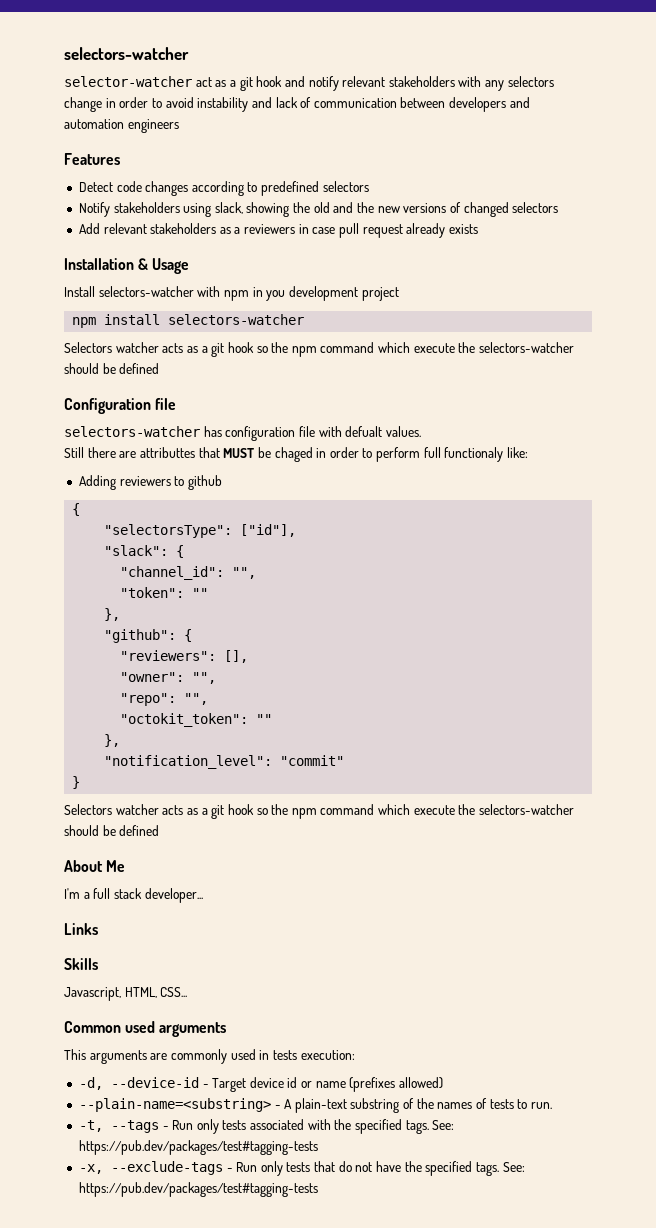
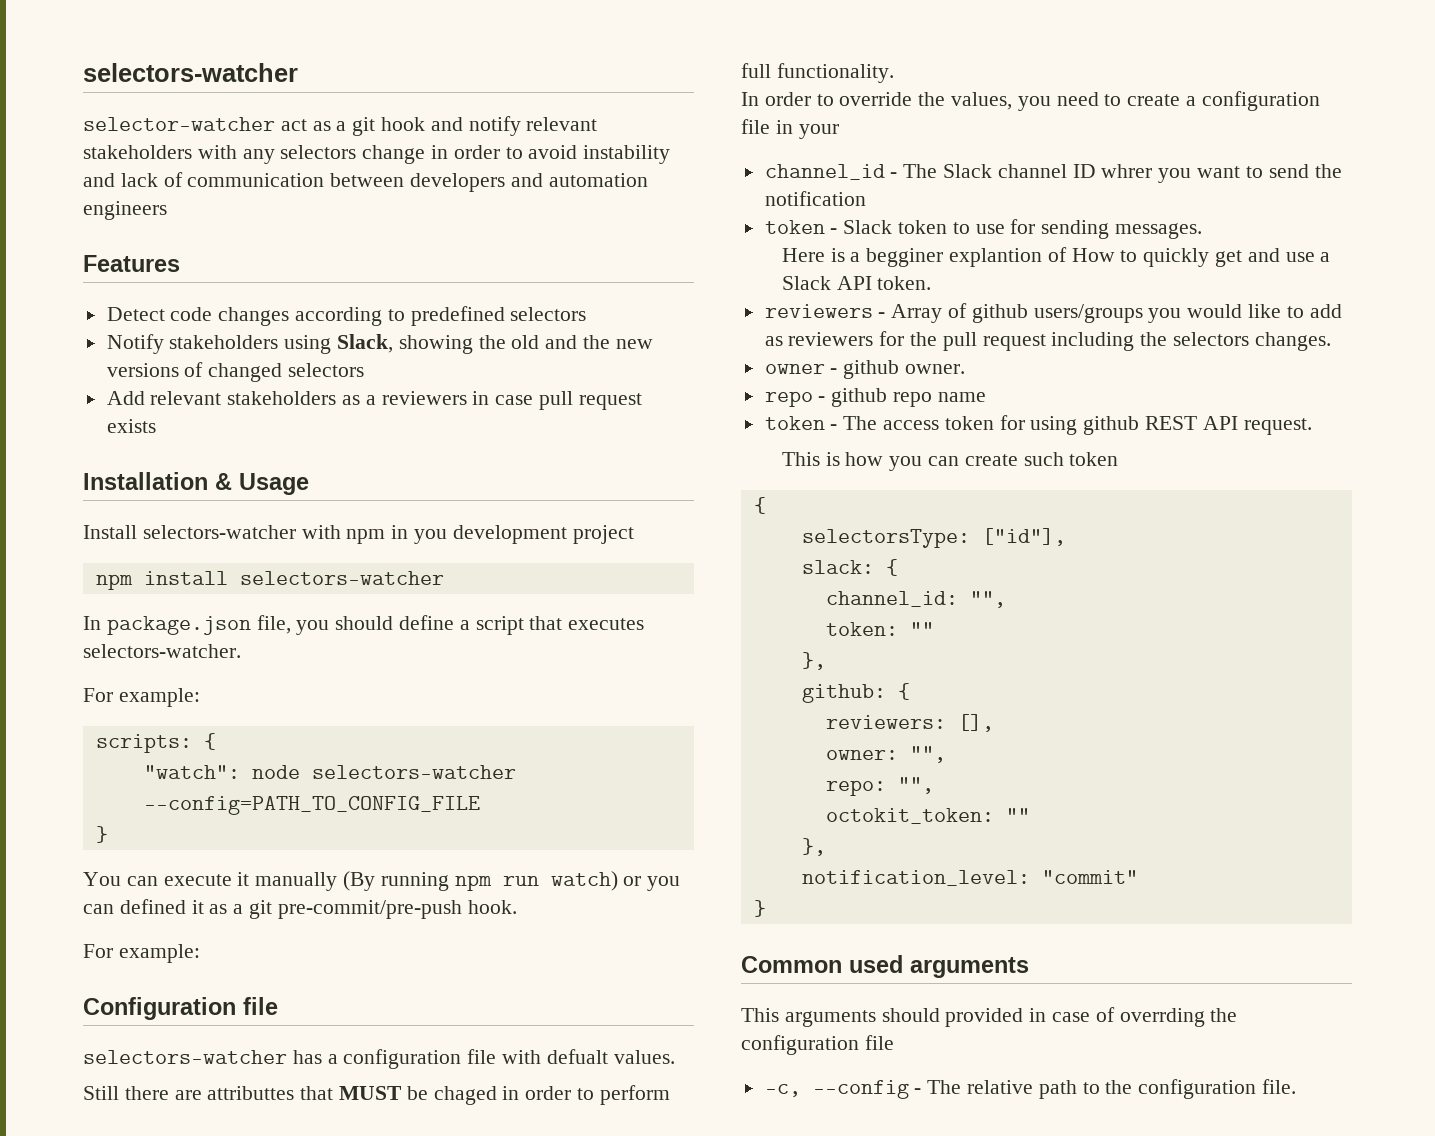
- Notify stakeholders using slack, showing the old and the new versions of changed selectors
+ Notify stakeholders using Slack, showing the old and the new versions of changed selectors
- Add relevant stakeholders as a reviewers in case pull request already exists
+ Add relevant stakeholders as a reviewers in case pull request exists
  npm install selectors-watcher
- Selectors watcher acts as a git hook so the npm command which execute the selectors-watcher should be defined
+ In package.json file, you should define a script that executes selectors-watcher.
+ For example:
+ scripts: {
+ "watch": node selectors-watcher --config=PATH_TO_CONFIG_FILE
+ }
+ You can execute it manually (By running npm run watch) or you can defined it as a git pre-commit/pre-push hook.
+ For example:
- selectors-watcher has configuration file with defualt values.
+ selectors-watcher has a configuration file with defualt values.
- Still there are attributtes that MUST be chaged in order to perform full functionaly like:
- Adding reviewers to github
+ Still there are attributtes that MUST be chaged in order to perform full functionality.
+ In order to override the values, you need to create a configuration file in your
+ channel_id - The Slack channel ID whrer you want to send the notification
+ token - Slack token to use for sending messages.
+ Here is a begginer explantion of How to quickly get and use a Slack API token.
+ reviewers - Array of github users/groups you would like to add as reviewers for the pull request including the selectors changes.
+ owner - github owner.
+ repo - github repo name
+ token - The access token for using github REST API request.
+ This is how you can create such token
  {
- "selectorsType": ["id"],
+ selectorsType: ["id"],
- "slack": {
- "channel_id": "",
- "token": ""
+ slack: {
+ channel_id: "",
+ token: ""
  },
- "github": {
- "reviewers": [],
+ github: {
+ reviewers: [],
- "owner": "",
- "repo": "",
- "octokit_token": ""
+ owner: "",
+ repo: "",
+ octokit_token: ""
  },
- "notification_level": "commit"
+ notification_level: "commit"
  }
- Selectors watcher acts as a git hook so the npm command which execute the selectors-watcher should be defined
- About Me
- I'm a full stack developer...
- Links
- Skills
- Javascript, HTML, CSS...
- This arguments are commonly used in tests execution:
- -d, --device-id - Target device id or name (prefixes allowed)
- --plain-name=<substring> - A plain-text substring of the names of tests to run.
- -t, --tags - Run only tests associated with the specified tags. See: https://pub.dev/packages/test#tagging-tests
- -x, --exclude-tags - Run only tests that do not have the specified tags. See: https://pub.dev/packages/test#tagging-tests
+ This arguments should provided in case of overrding the configuration file
+ -c, --config - The relative path to the configuration file.

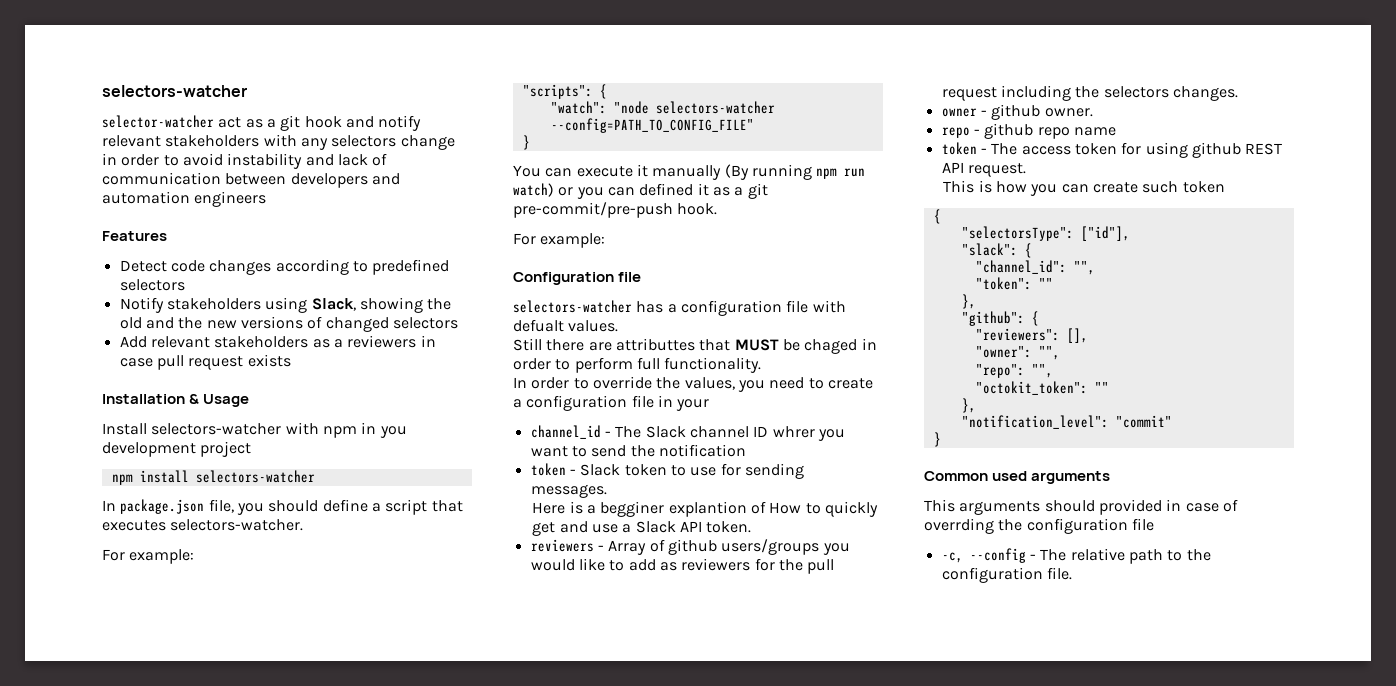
- scripts: {
+ "scripts": {
- "watch": node selectors-watcher --config=PATH_TO_CONFIG_FILE
+ "watch": "node selectors-watcher --config=PATH_TO_CONFIG_FILE"
- selectorsType: ["id"],
+ "selectorsType": ["id"],
- slack: {
- channel_id: "",
- token: ""
+ "slack": {
+ "channel_id": "",
+ "token": ""
  },
- github: {
- reviewers: [],
+ "github": {
+ "reviewers": [],
- owner: "",
- repo: "",
- octokit_token: ""
+ "owner": "",
+ "repo": "",
+ "octokit_token": ""
  },
- notification_level: "commit"
+ "notification_level": "commit"

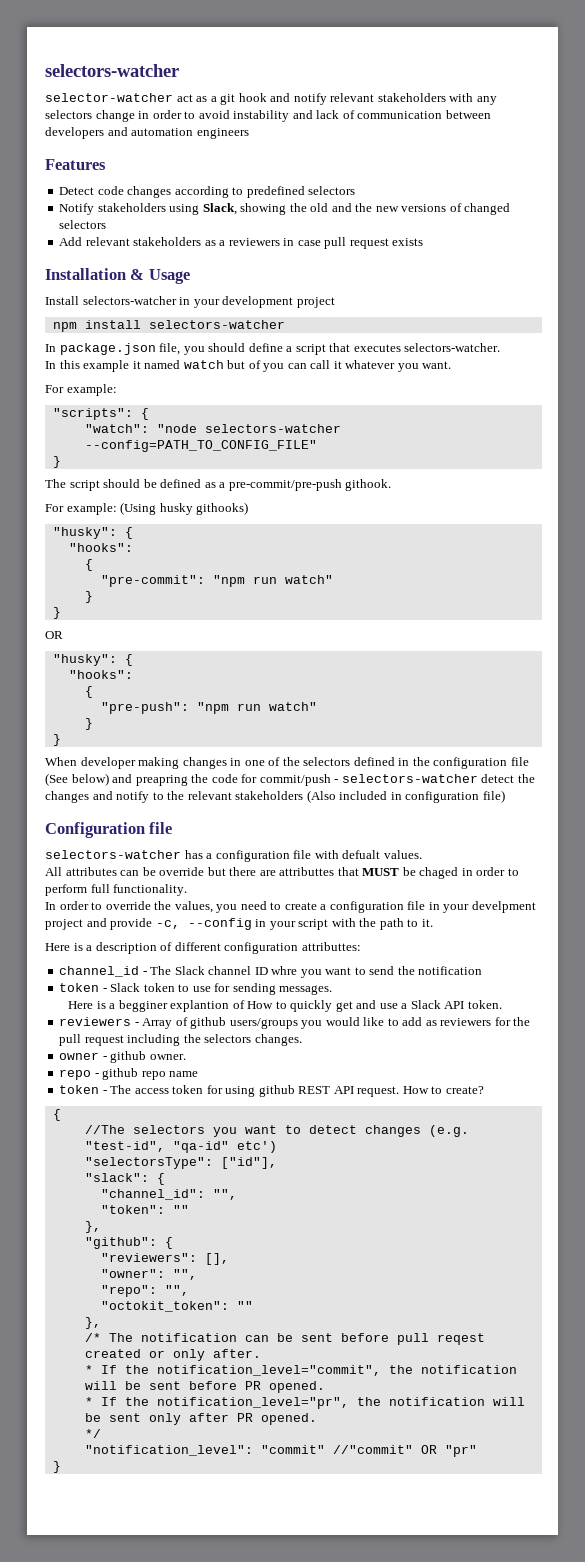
- Install selectors-watcher with npm in you development project
+ Install selectors-watcher in your development project
+ In this example it named watch but of you can call it whatever you want.
- You can execute it manually (By running npm run watch) or you can defined it as a git pre-commit/pre-push hook.
- For example:
+ The script should be defined as a pre-commit/pre-push githook.
+ For example: (Using husky githooks)
+ "husky": {
+ "hooks":
+ {
+ "pre-commit": "npm run watch"
+ }
+ }
+ OR
+ "husky": {
+ "hooks":
+ {
+ "pre-push": "npm run watch"
+ }
+ }
+ When developer making changes in one of the selectors defined in the configuration file (See below) and preapring the code for commit/push - selectors-watcher detect the changes and notify to the relevant stakeholders (Also included in configuration file)
- Still there are attributtes that MUST be chaged in order to perform full functionality.
+ All attributes can be override but there are attributtes that MUST be chaged in order to perform full functionality.
- In order to override the values, you need to create a configuration file in your
+ In order to override the values, you need to create a configuration file in your develpment project and provide -c, --config in your script with the path to it.
+ Here is a description of different configuration attributtes:
- channel_id - The Slack channel ID whrer you want to send the notification
+ channel_id - The Slack channel ID whre you want to send the notification
- token - The access token for using github REST API request.
- This is how you can create such token
+ token - The access token for using github REST API request. How to create?
  {
+ //The selectors you want to detect changes (e.g. "test-id", "qa-id" etc')
- "notification_level": "commit"
+ /* The notification can be sent before pull reqest created or only after.
+ * If the notification_level="commit", the notification will be sent before PR opened.
+ * If the notification_level="pr", the notification will be sent only after PR opened.
+ */
+ "notification_level": "commit" //"commit" OR "pr"
  }
- Common used arguments
- This arguments should provided in case of overrding the configuration file
- -c, --config - The relative path to the configuration file.

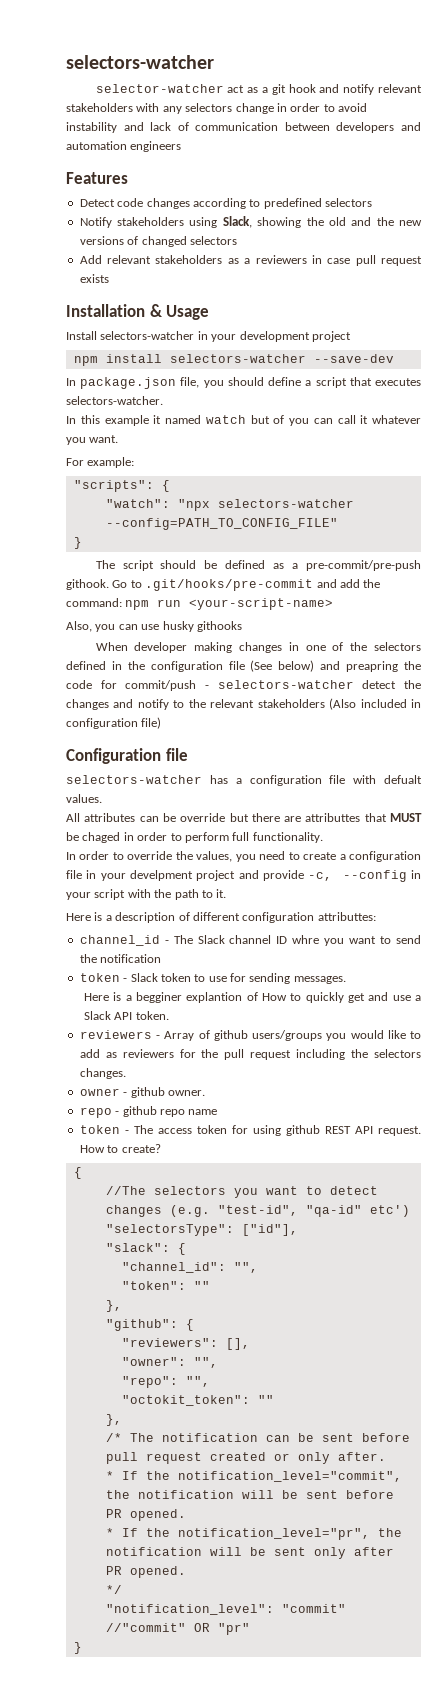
- npm install selectors-watcher
+ npm install selectors-watcher --save-dev
- "watch": "node selectors-watcher --config=PATH_TO_CONFIG_FILE"
+ "watch": "npx selectors-watcher --config=PATH_TO_CONFIG_FILE"
- The script should be defined as a pre-commit/pre-push githook.
- For example: (Using husky githooks)
- "husky": {
- "hooks":
- {
- "pre-commit": "npm run watch"
- }
- }
- OR
- "husky": {
- "hooks":
- {
- "pre-push": "npm run watch"
- }
- }
+ The script should be defined as a pre-commit/pre-push githook. Go to .git/hooks/pre-commit and add the command: npm run <your-script-name>
+ Also, you can use husky githooks
- /* The notification can be sent before pull reqest created or only after.
+ /* The notification can be sent before pull request created or only after.

